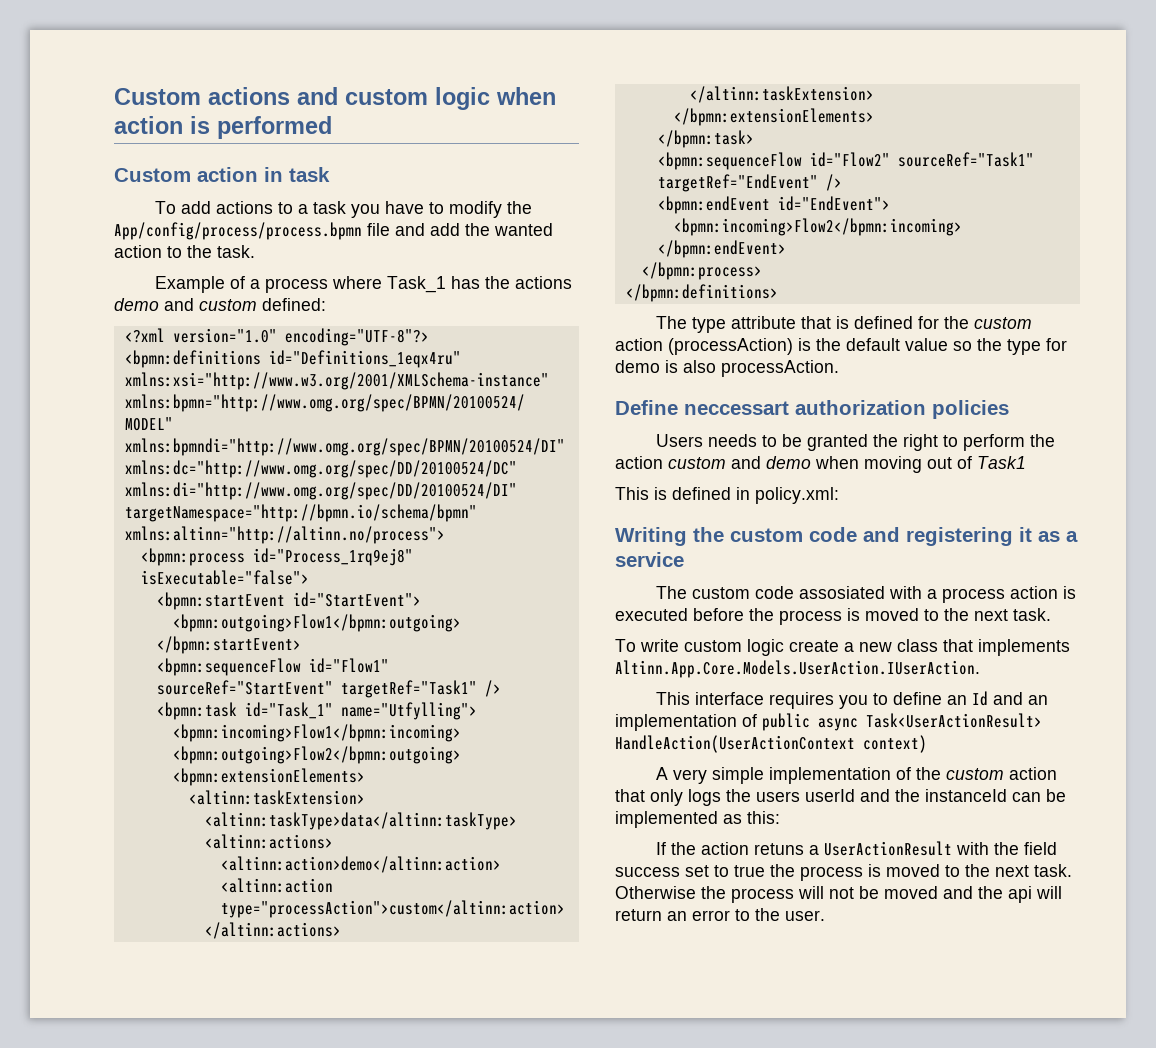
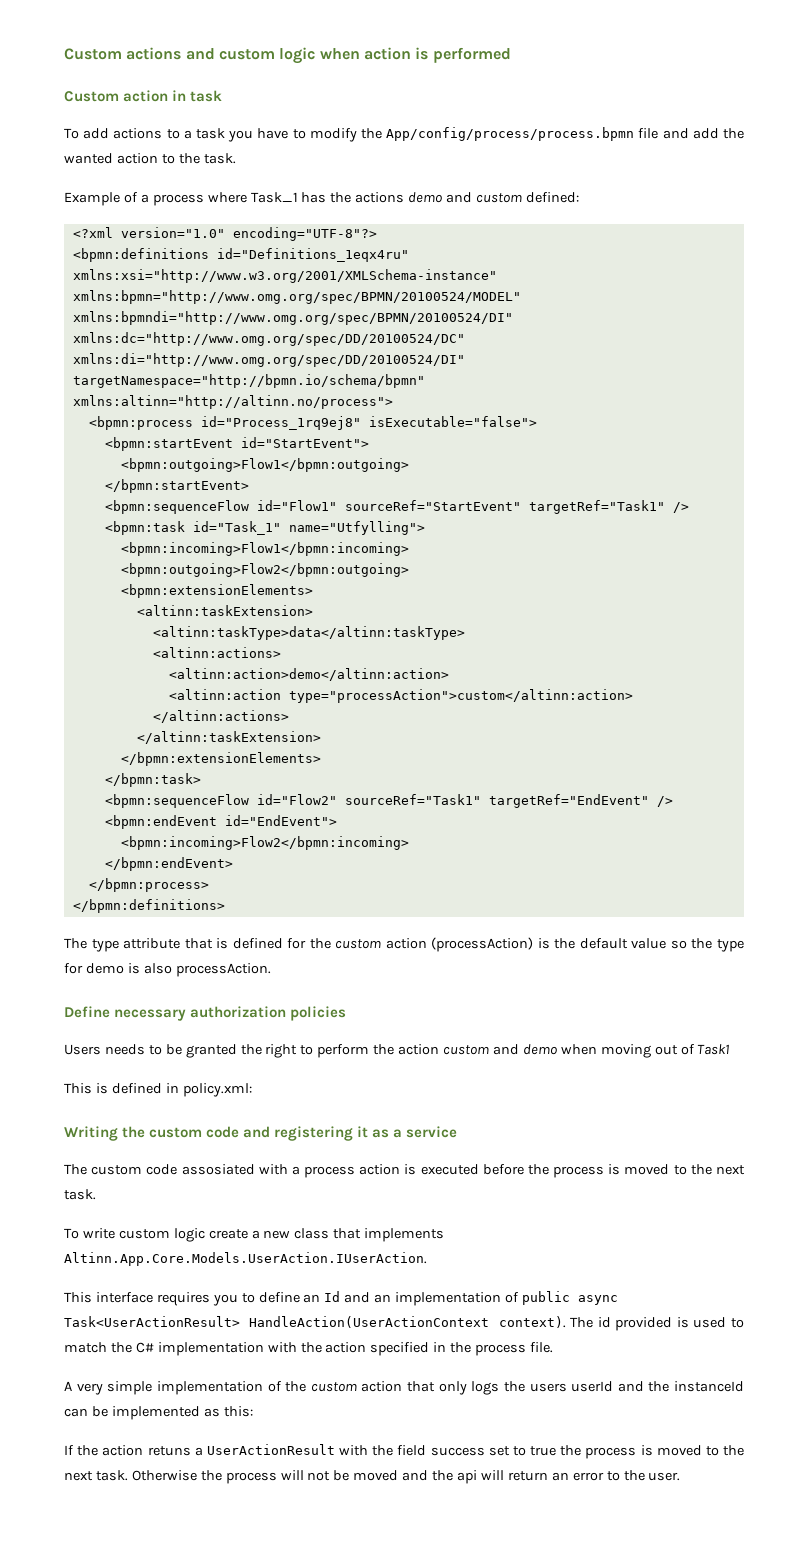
- Define neccessart authorization policies
+ Define necessary authorization policies
- This interface requires you to define an Id and an implementation of public async Task<UserActionResult> HandleAction(UserActionContext context)
+ This interface requires you to define an Id and an implementation of public async Task<UserActionResult> HandleAction(UserActionContext context). The id provided is used to match the C# implementation with the action specified in the process file.

